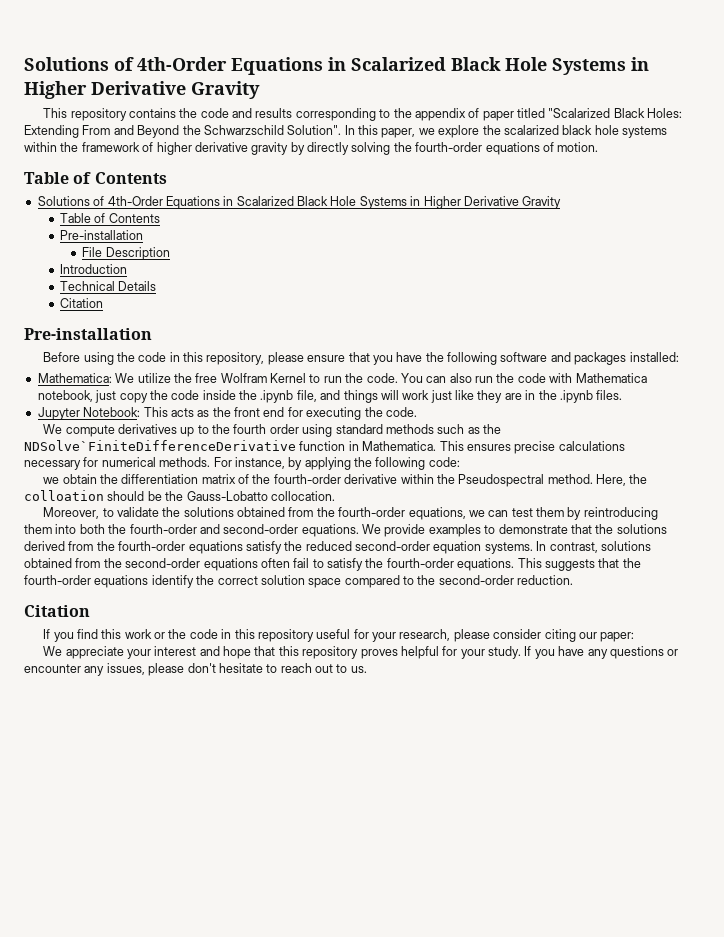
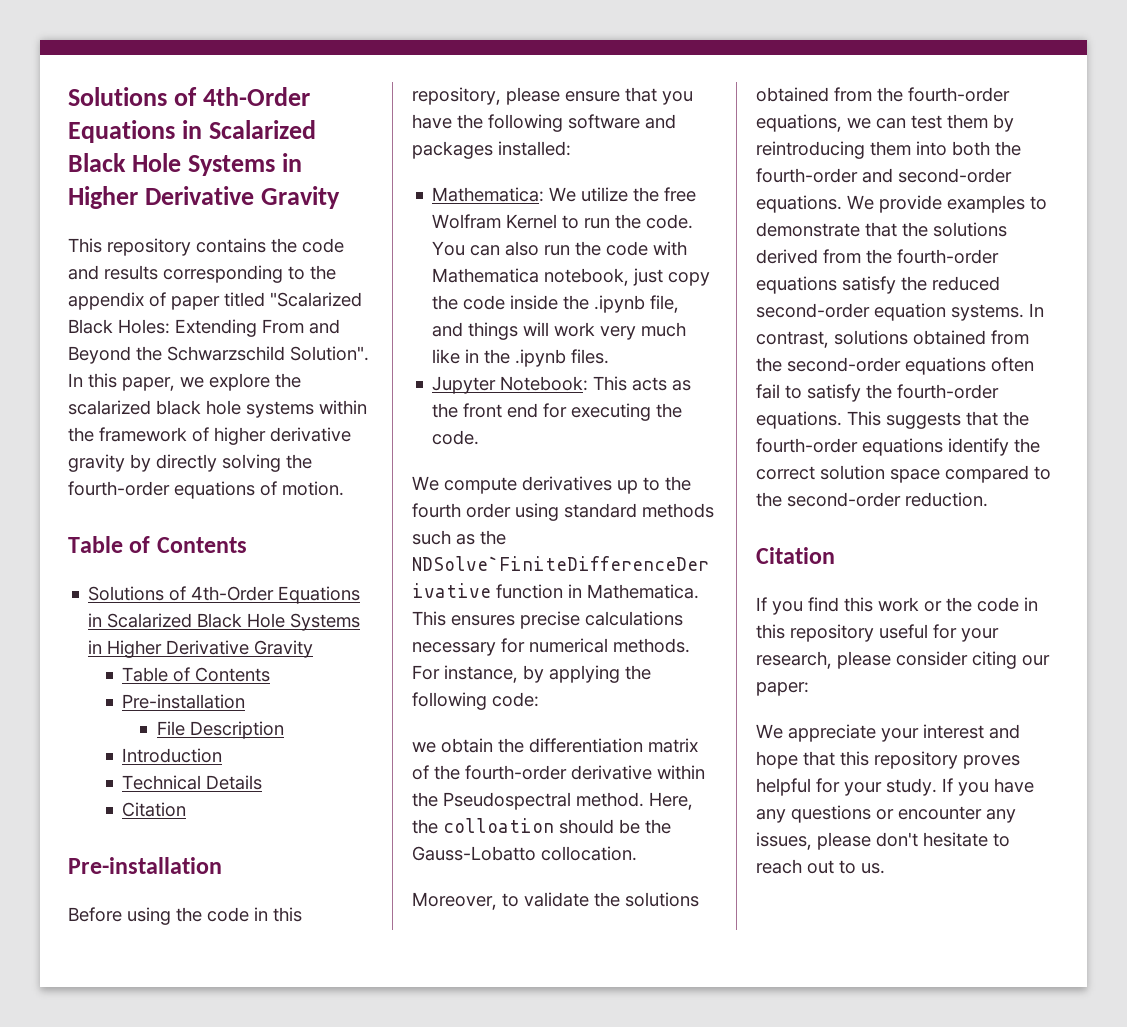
- You can also run the code with Mathematica notebook, just copy the code inside the .ipynb file, and things will work just like they are in the .ipynb files.
+ You can also run the code with Mathematica notebook, just copy the code inside the .ipynb file, and things will work very much like in the .ipynb files.

